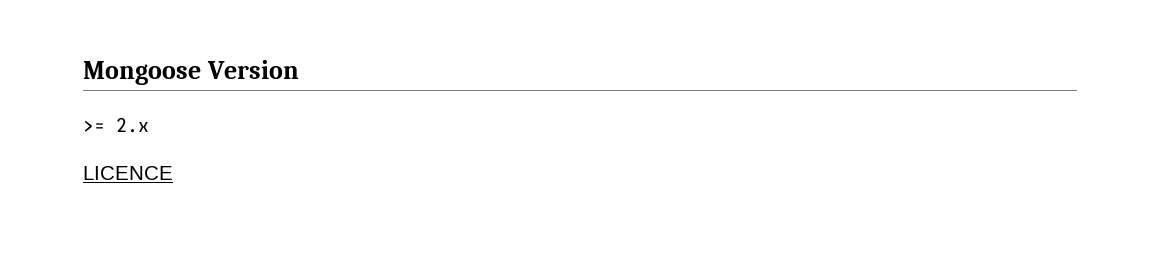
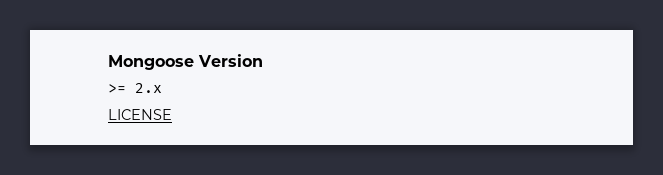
- LICENCE
+ LICENSE

